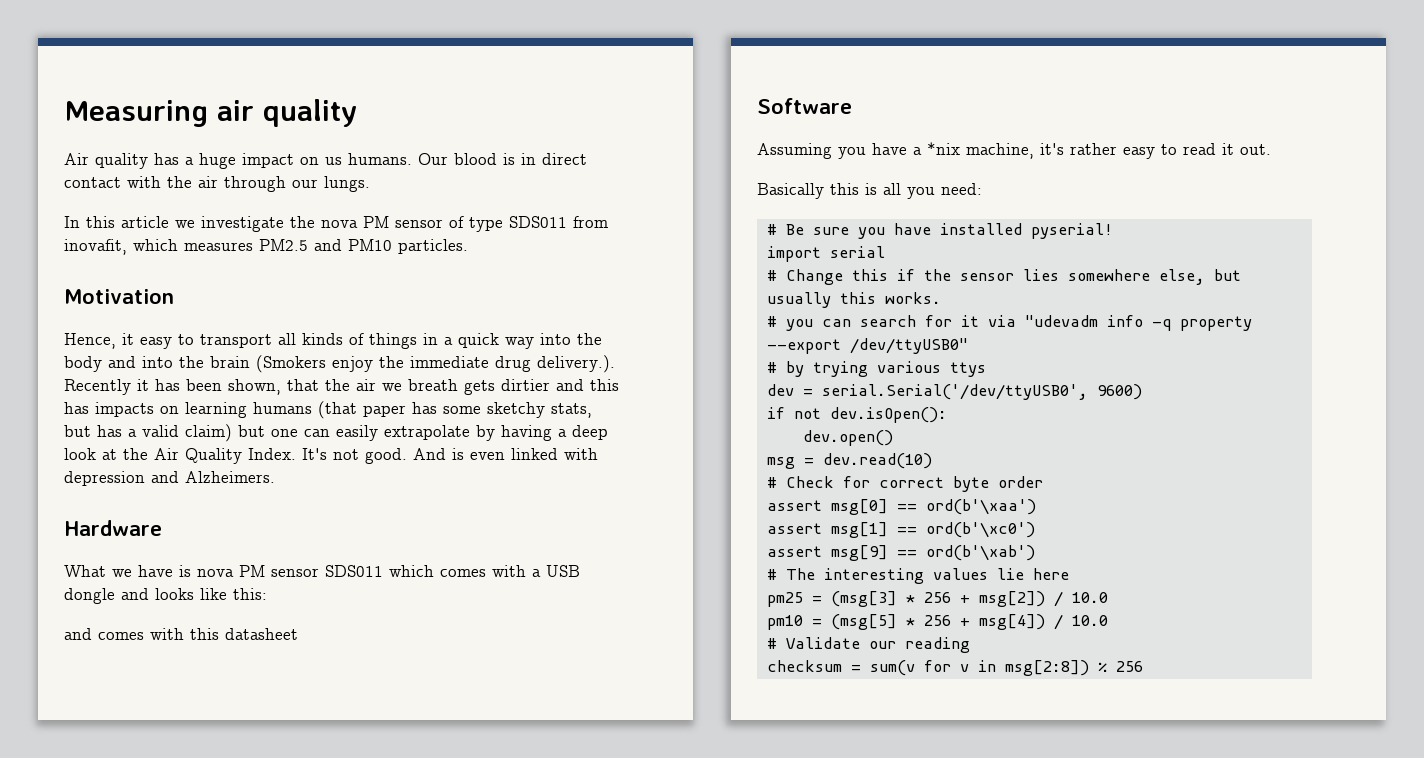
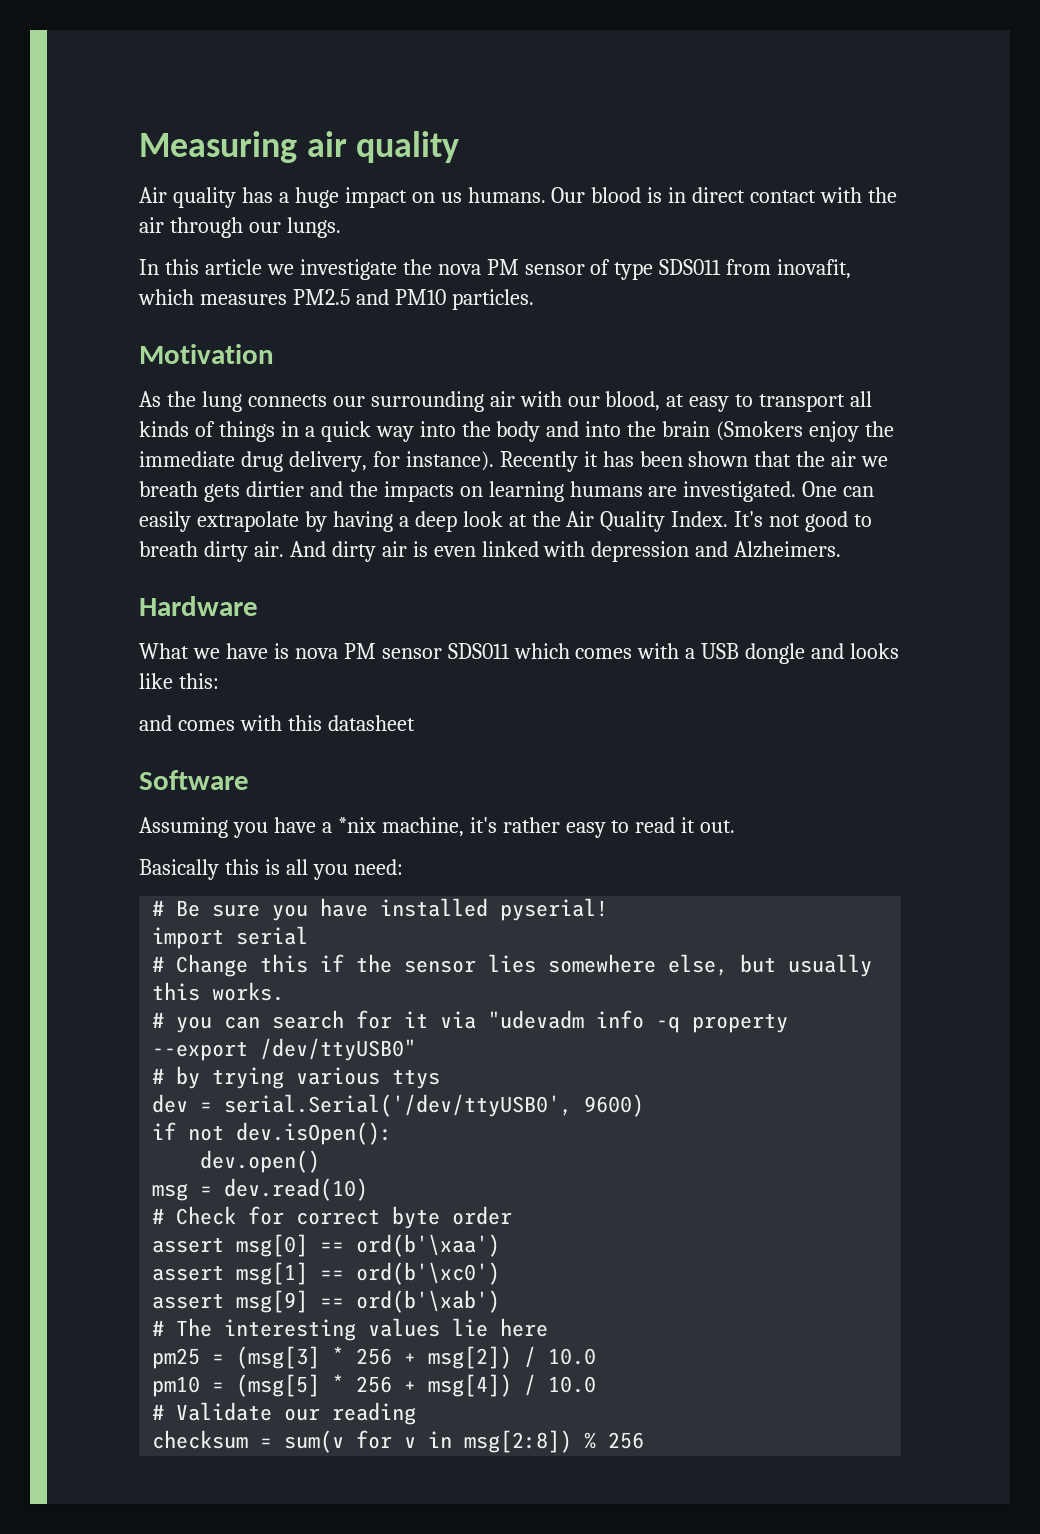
- Hence, it easy to transport all kinds of things in a quick way into the body and into the brain (Smokers enjoy the immediate drug delivery.). Recently it has been shown, that the air we breath gets dirtier and this has impacts on learning humans (that paper has some sketchy stats, but has a valid claim) but one can easily extrapolate by having a deep look at the Air Quality Index.
+ As the lung connects our surrounding air with our blood, at easy to transport all kinds of things in a quick way into the body and into the brain (Smokers enjoy the immediate drug delivery, for instance). Recently it has been shown that the air we breath gets dirtier and the impacts on learning humans are investigated. One can easily extrapolate by having a deep look at the Air Quality Index.
- It's not good. And is even linked with depression and Alzheimers.
+ It's not good to breath dirty air. And dirty air is even linked with depression and Alzheimers.

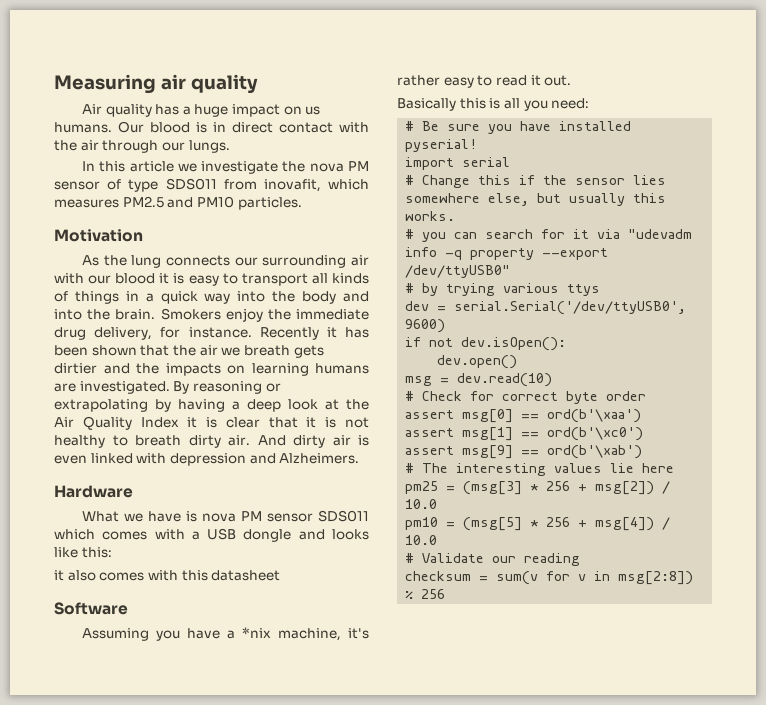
- As the lung connects our surrounding air with our blood, at easy to transport all kinds of things in a quick way into the body and into the brain (Smokers enjoy the immediate drug delivery, for instance).
+ As the lung connects our surrounding air with our blood it is easy to transport all kinds of things in a quick way into the body and into the brain. Smokers enjoy the immediate drug delivery, for instance.
- One can easily extrapolate by having a deep look at the Air Quality Index. It's not good to breath dirty air.
+ By reasoning or extrapolating by having a deep look at the Air Quality Index it is clear that it is not healthy to breath dirty air.
- and comes with this datasheet
+ it also comes with this datasheet

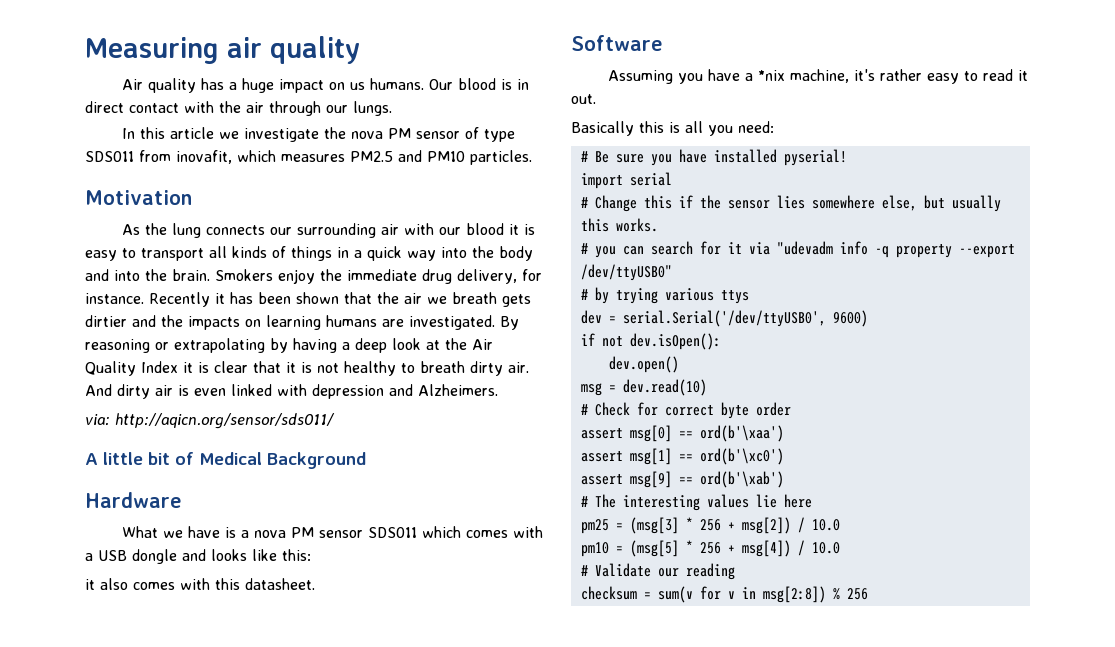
+ via: http://aqicn.org/sensor/sds011/
+ A little bit of Medical Background
- What we have is nova PM sensor SDS011 which comes with a USB dongle and looks like this:
+ What we have is a nova PM sensor SDS011 which comes with a USB dongle and looks like this:
- it also comes with this datasheet
+ it also comes with this datasheet.

